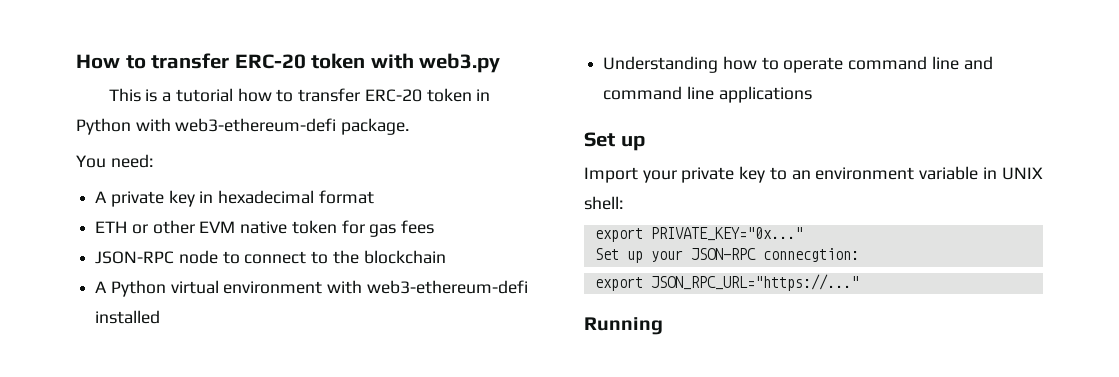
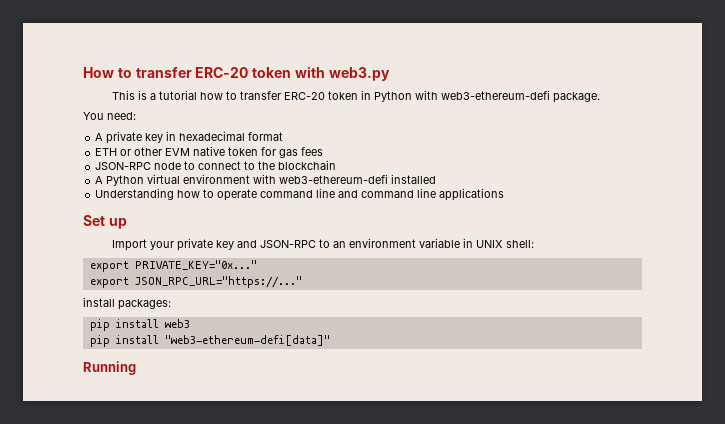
- Import your private key to an environment variable in UNIX shell:
+ Import your private key and JSON-RPC to an environment variable in UNIX shell:
- Set up your JSON-RPC connecgtion:
  export JSON_RPC_URL="https://..."
+ install packages:
+ pip install web3
+ pip install "web3-ethereum-defi[data]"

